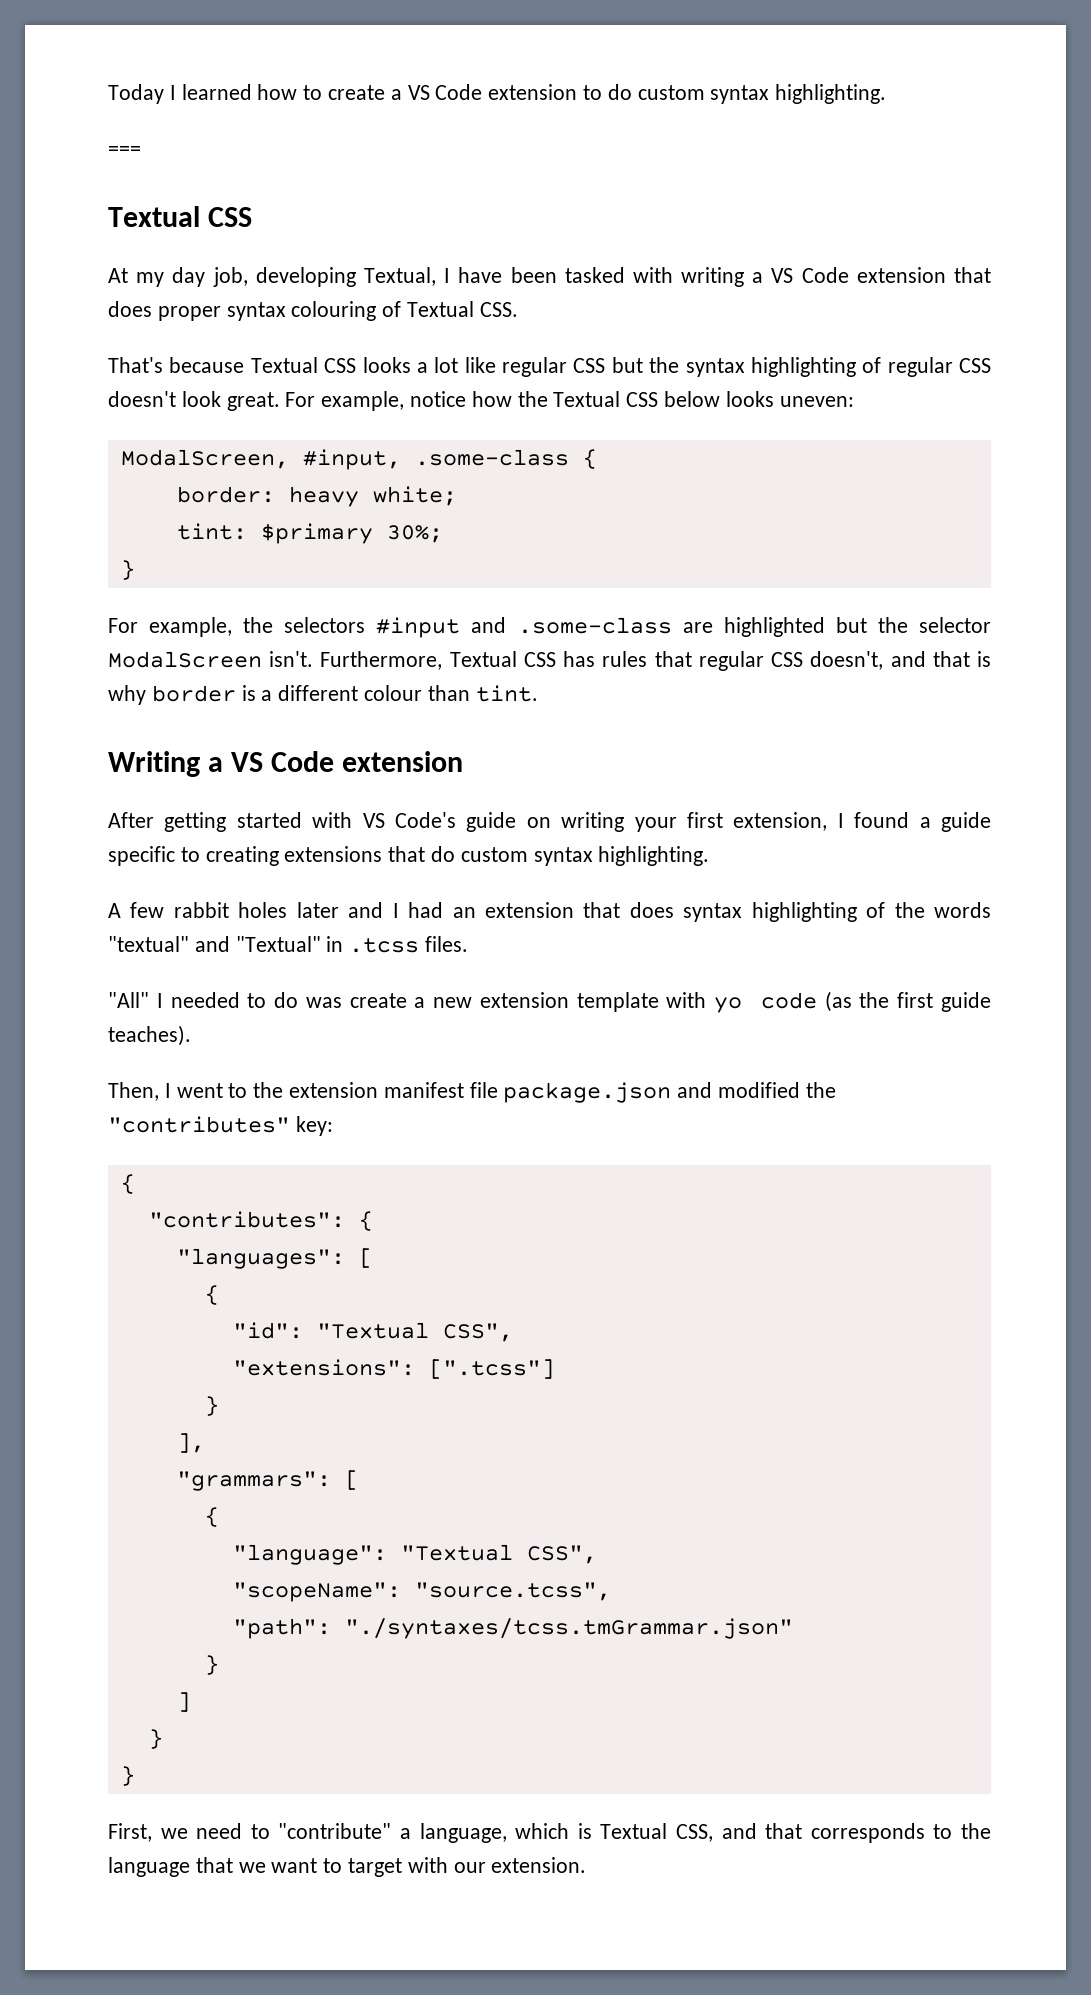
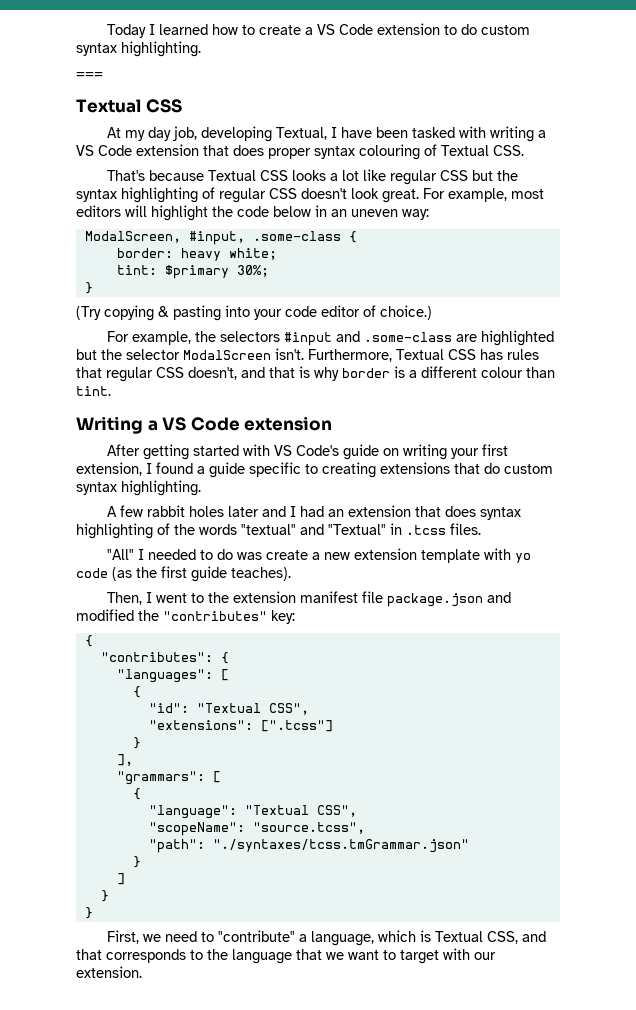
- For example, notice how the Textual CSS below looks uneven:
+ For example, most editors will highlight the code below in an uneven way:
+ (Try copying & pasting into your code editor of choice.)

